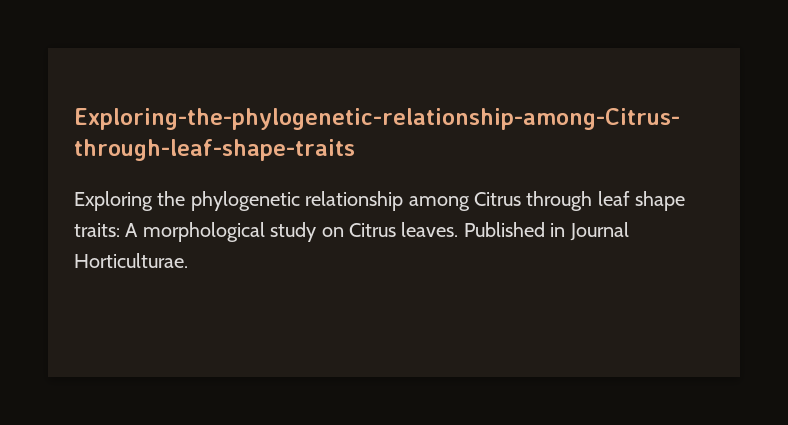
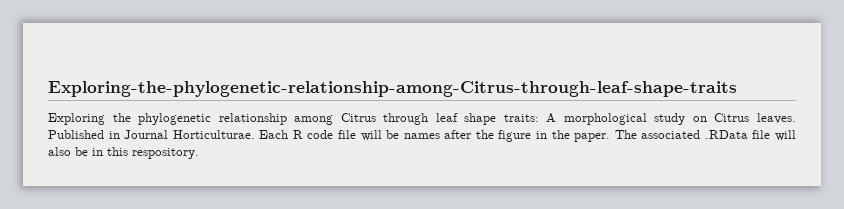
+ Each R code file will be names after the figure in the paper. The associated .RData file will also be in this respository.

